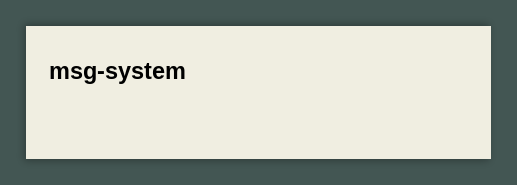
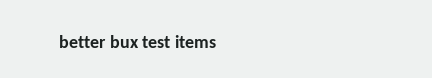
- msg-system
+ better bux test items

